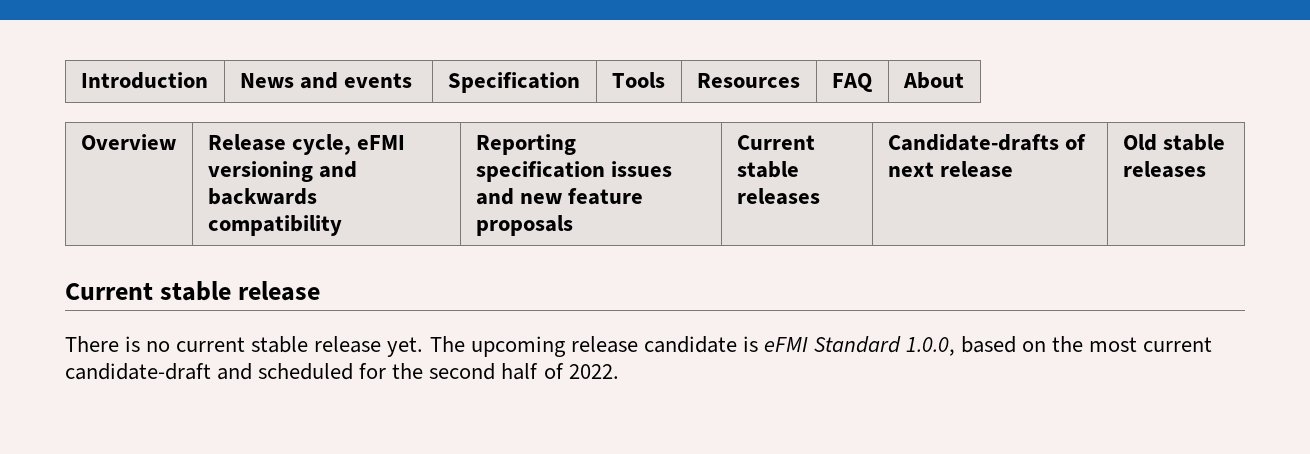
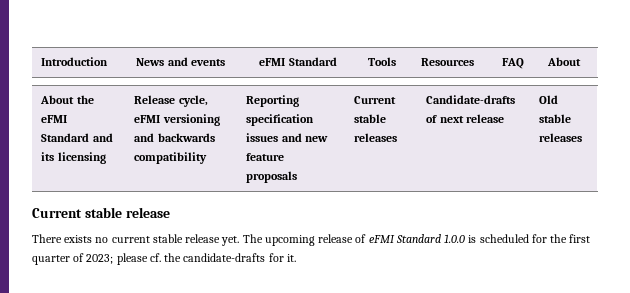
- Introduction | News and events | Specification | Tools | Resources | FAQ | About
+ Introduction | News and events | eFMI Standard | Tools | Resources | FAQ | About
- Overview | Release cycle, eFMI versioning and backwards compatibility | Reporting specification issues and new feature proposals | Current stable releases | Candidate-drafts of next release | Old stable releases
+ About the eFMI Standard and its licensing | Release cycle, eFMI versioning and backwards compatibility | Reporting specification issues and new feature proposals | Current stable releases | Candidate-drafts of next release | Old stable releases
- There is no current stable release yet.
+ There exists no current stable release yet.
- The upcoming release candidate is eFMI Standard 1.0.0, based on the most current candidate-draft and scheduled for the second half of 2022.
+ The upcoming release of eFMI Standard 1.0.0 is scheduled for the first quarter of 2023; please cf. the candidate-drafts for it.

